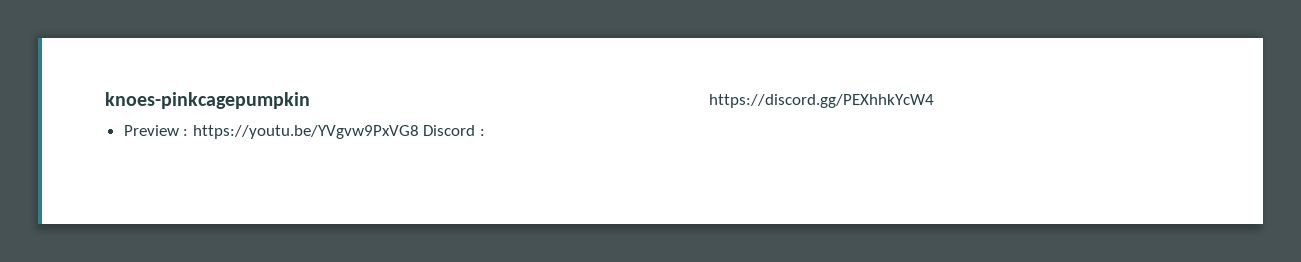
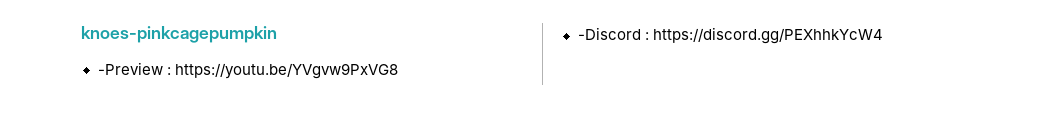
- Preview : https://youtu.be/YVgvw9PxVG8 Discord : https://discord.gg/PEXhhkYcW4
+ -Preview : https://youtu.be/YVgvw9PxVG8
+ -Discord : https://discord.gg/PEXhhkYcW4

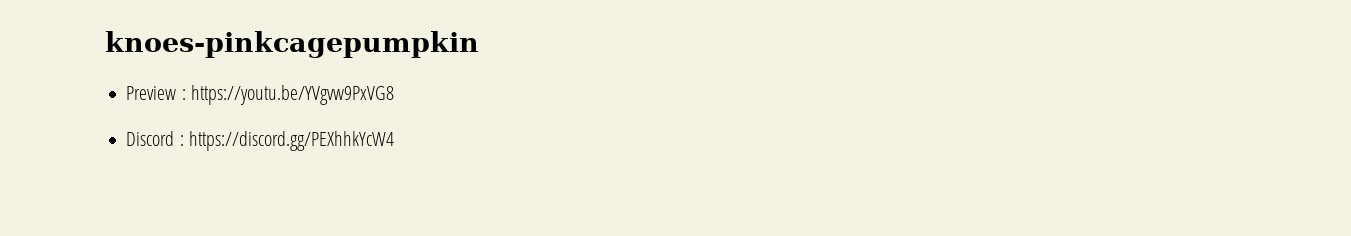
- -Preview : https://youtu.be/YVgvw9PxVG8
+ Preview : https://youtu.be/YVgvw9PxVG8
- -Discord : https://discord.gg/PEXhhkYcW4
+ Discord : https://discord.gg/PEXhhkYcW4

